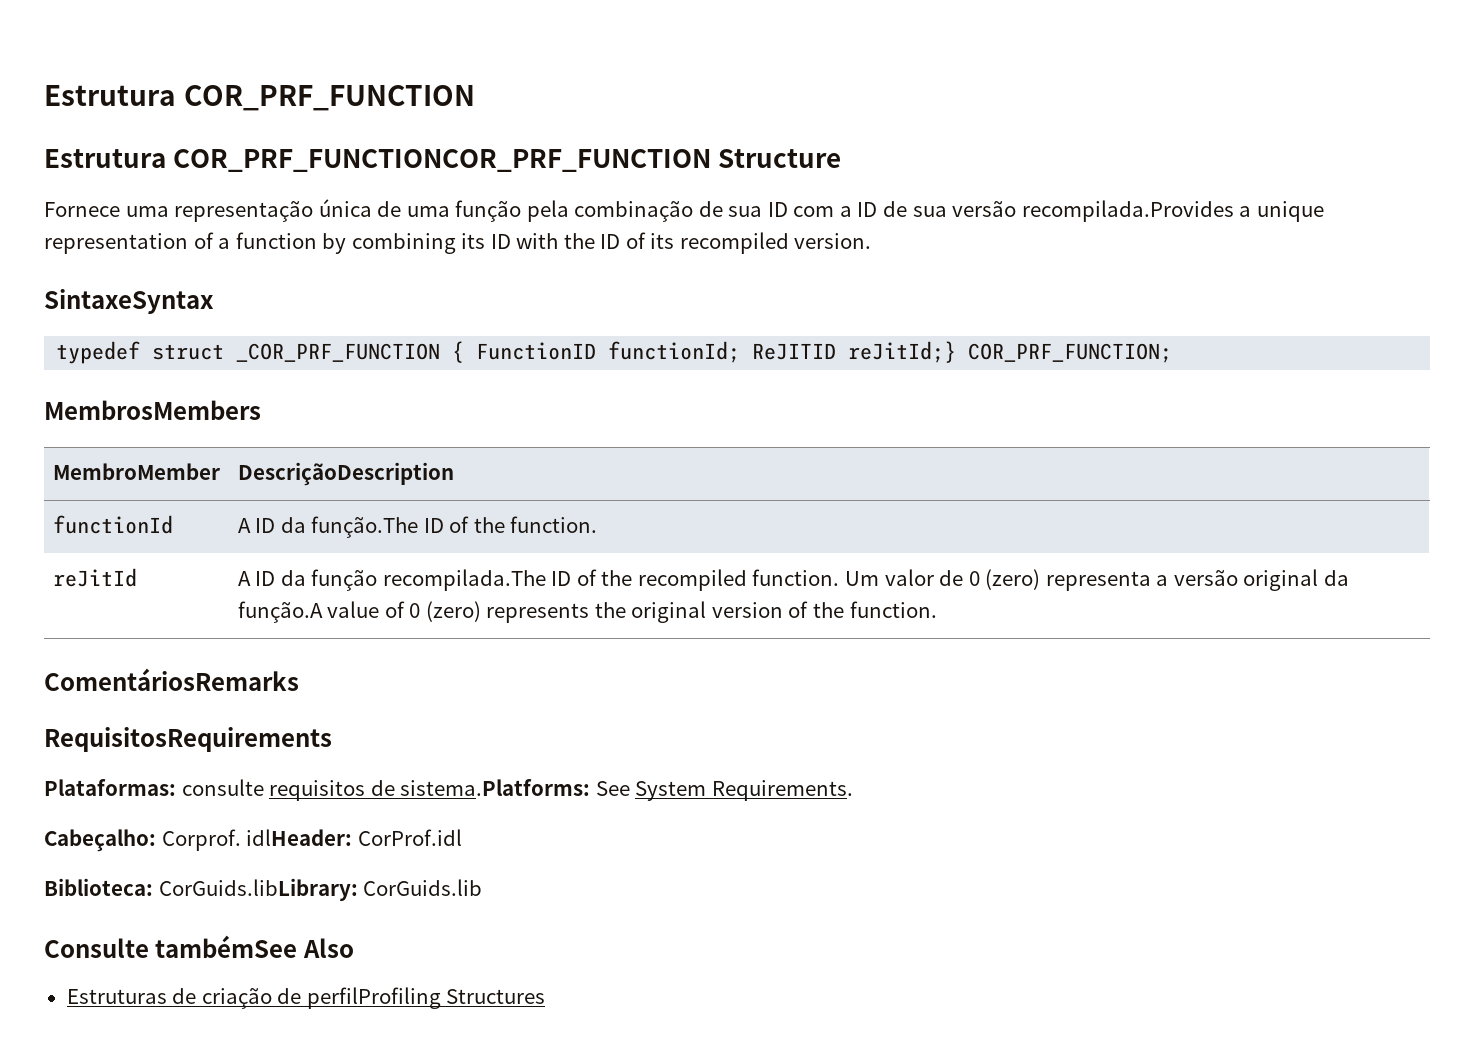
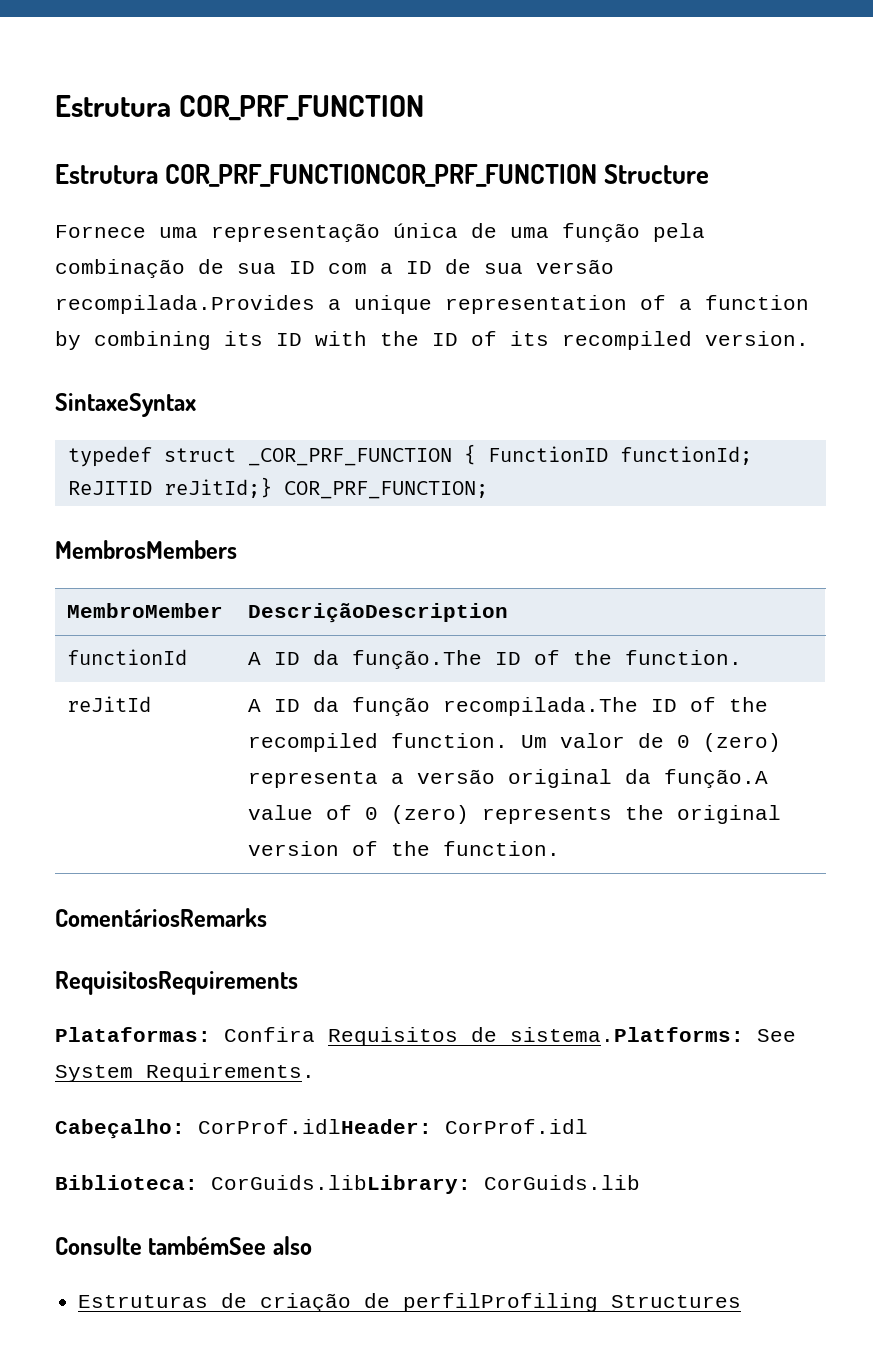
- Plataformas: consulte requisitos de sistema.Platforms: See System Requirements.
+ Plataformas: Confira Requisitos de sistema.Platforms: See System Requirements.
- Cabeçalho: Corprof. idlHeader: CorProf.idl
+ Cabeçalho: CorProf.idlHeader: CorProf.idl
- Consulte tambémSee Also
+ Consulte tambémSee also

